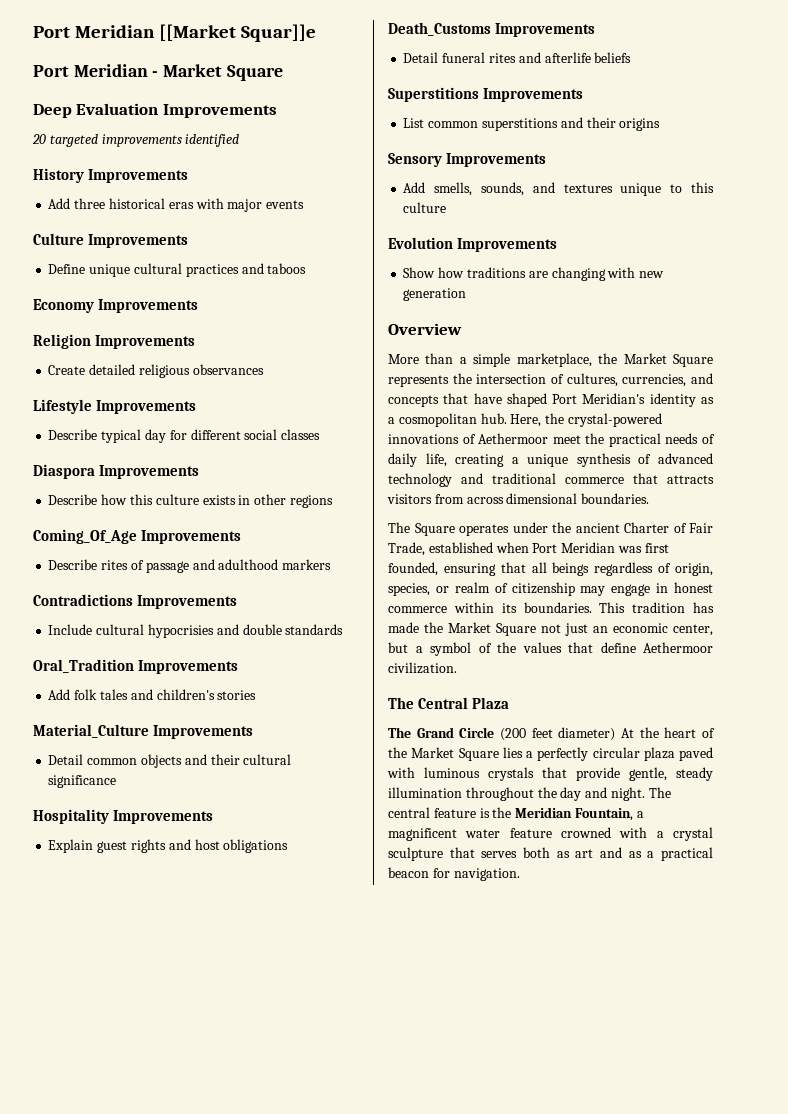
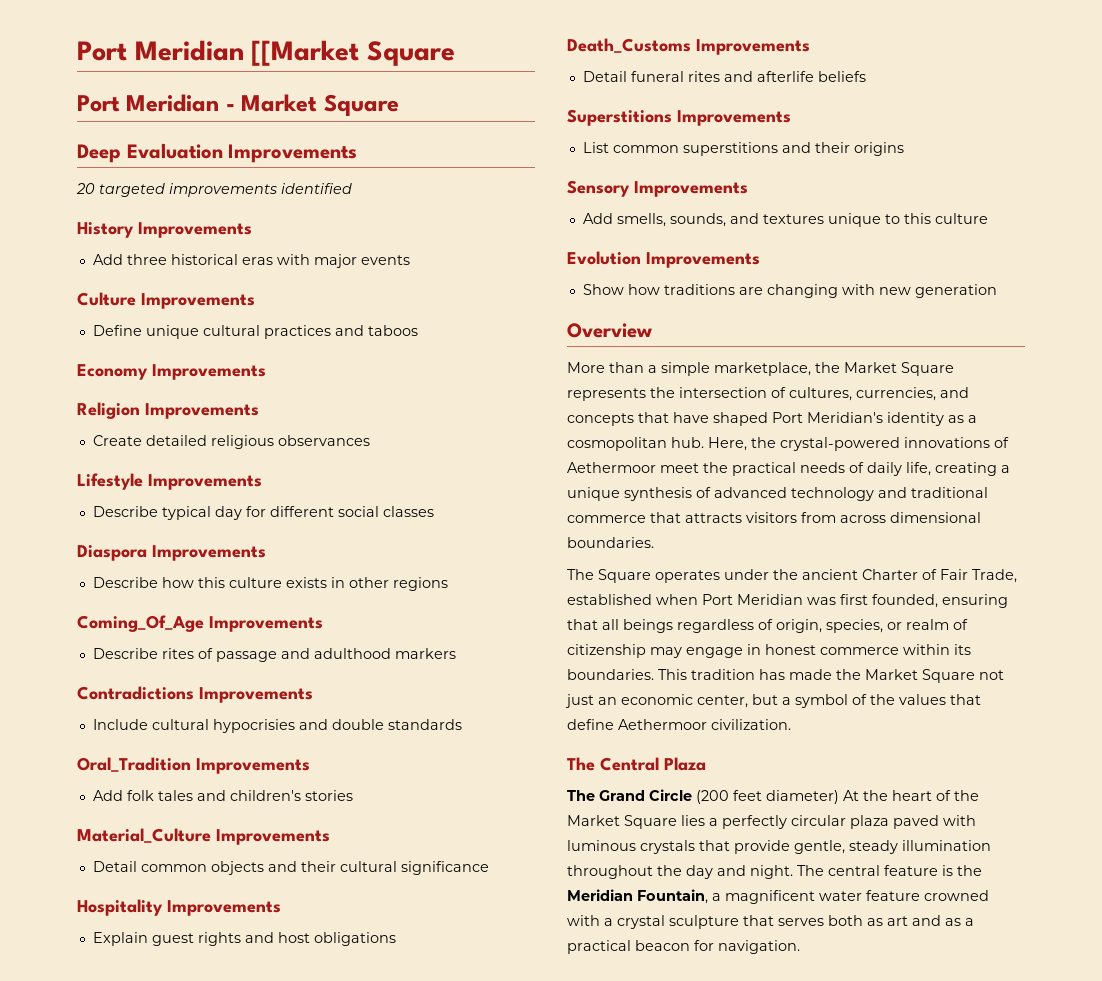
- Port Meridian [[Market Squar]]e
+ Port Meridian [[Market Square

